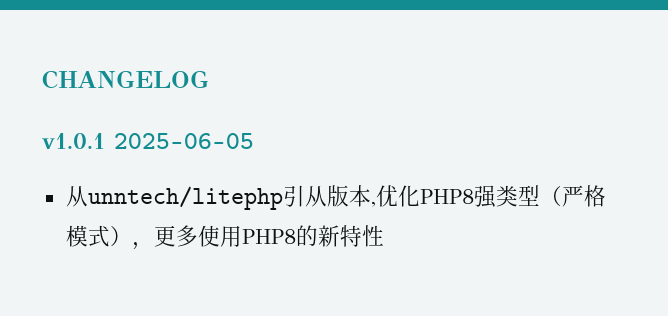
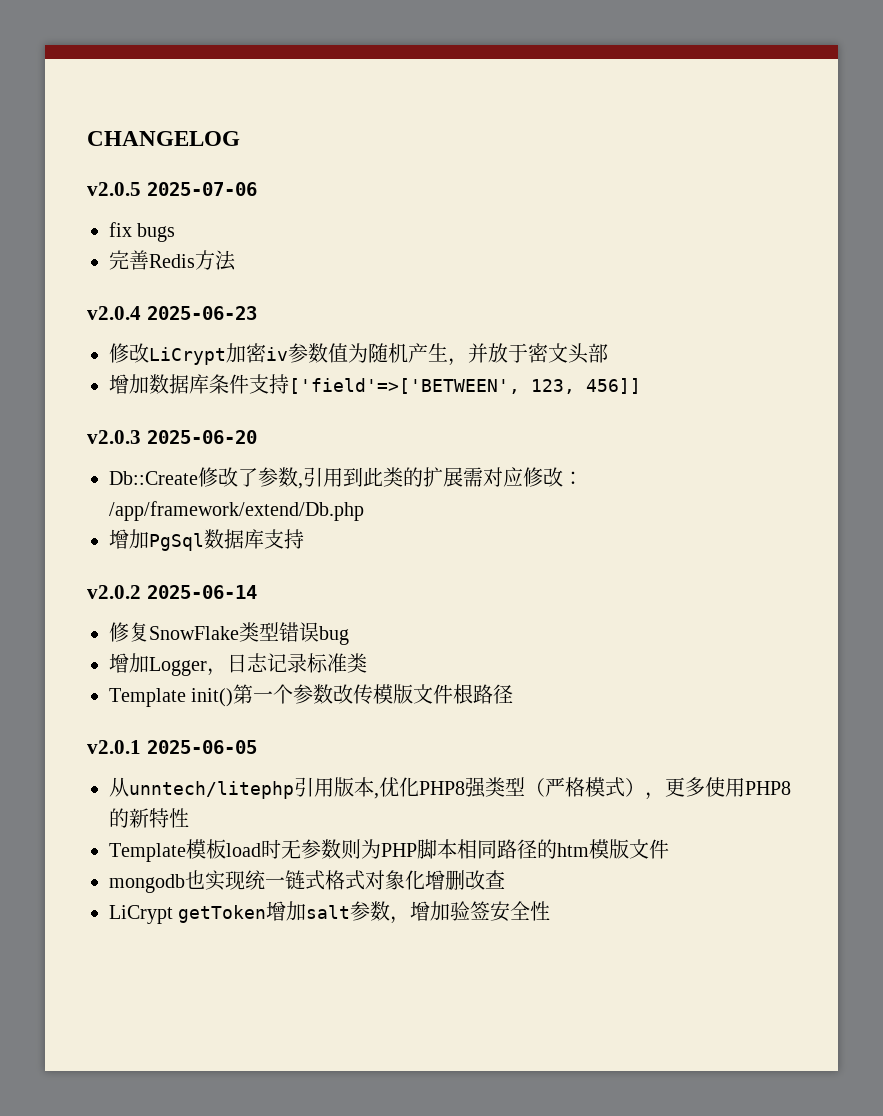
- v1.0.1 2025-06-05
+ v2.0.5 2025-07-06
+ fix bugs
+ 完善Redis方法
+ v2.0.4 2025-06-23
+ 修改LiCrypt加密iv参数值为随机产生，并放于密文头部
+ 增加数据库条件支持['field'=>['BETWEEN', 123, 456]]
+ v2.0.3 2025-06-20
+ Db::Create修改了参数,引用到此类的扩展需对应修改：/app/framework/extend/Db.php
+ 增加PgSql数据库支持
+ v2.0.2 2025-06-14
+ 修复SnowFlake类型错误bug
+ 增加Logger，日志记录标准类
+ Template init()第一个参数改传模版文件根路径
+ v2.0.1 2025-06-05
- 从unntech/litephp引从版本,优化PHP8强类型（严格模式），更多使用PHP8的新特性
+ 从unntech/litephp引用版本,优化PHP8强类型（严格模式），更多使用PHP8的新特性
+ Template模板load时无参数则为PHP脚本相同路径的htm模版文件
+ mongodb也实现统一链式格式对象化增删改查
+ LiCrypt getToken增加salt参数，增加验签安全性

